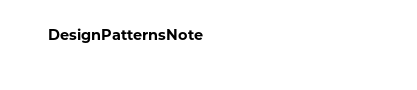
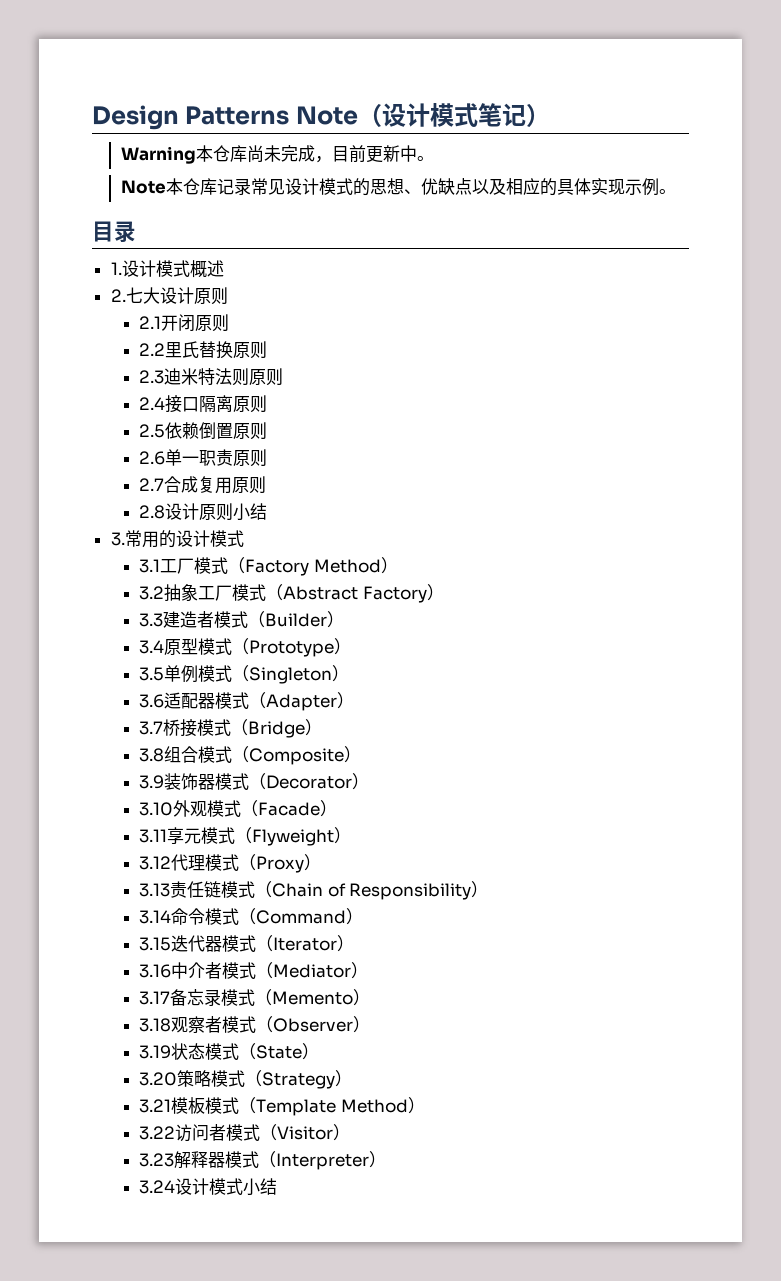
- DesignPatternsNote
+ Design Patterns Note（设计模式笔记）
+ Warning本仓库尚未完成，目前更新中。
+ Note本仓库记录常见设计模式的思想、优缺点以及相应的具体实现示例。
+ 目录
+ 1.设计模式概述
+ 2.七大设计原则
+ 2.1开闭原则
+ 2.2里氏替换原则
+ 2.3迪米特法则原则
+ 2.4接口隔离原则
+ 2.5依赖倒置原则
+ 2.6单一职责原则
+ 2.7合成复用原则
+ 2.8设计原则小结
+ 3.常用的设计模式
+ 3.1工厂模式（Factory Method）
+ 3.2抽象工厂模式（Abstract Factory）
+ 3.3建造者模式（Builder）
+ 3.4原型模式（Prototype）
+ 3.5单例模式（Singleton）
+ 3.6适配器模式（Adapter）
+ 3.7桥接模式（Bridge）
+ 3.8组合模式（Composite）
+ 3.9装饰器模式（Decorator）
+ 3.10外观模式（Facade）
+ 3.11享元模式（Flyweight）
+ 3.12代理模式（Proxy）
+ 3.13责任链模式（Chain of Responsibility）
+ 3.14命令模式（Command）
+ 3.15迭代器模式（Iterator）
+ 3.16中介者模式（Mediator）
+ 3.17备忘录模式（Memento）
+ 3.18观察者模式（Observer）
+ 3.19状态模式（State）
+ 3.20策略模式（Strategy）
+ 3.21模板模式（Template Method）
+ 3.22访问者模式（Visitor）
+ 3.23解释器模式（Interpreter）
+ 3.24设计模式小结

